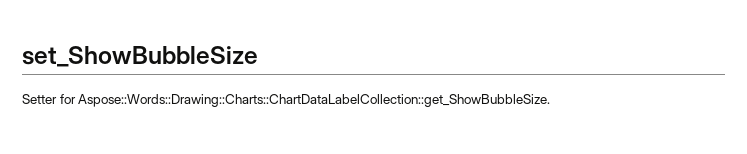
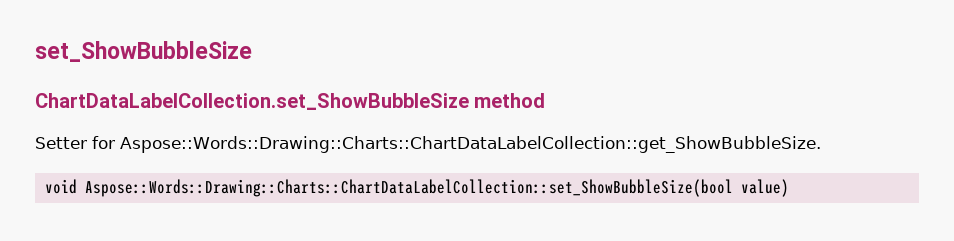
+ ChartDataLabelCollection.set_ShowBubbleSize method
+ void Aspose::Words::Drawing::Charts::ChartDataLabelCollection::set_ShowBubbleSize(bool value)

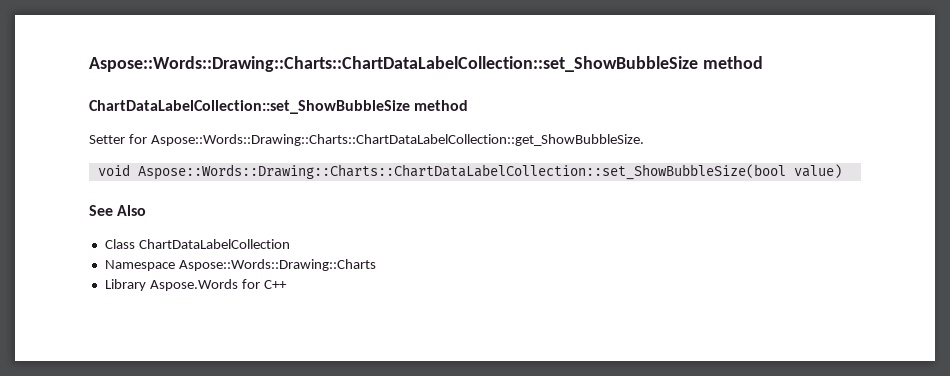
- set_ShowBubbleSize
- ChartDataLabelCollection.set_ShowBubbleSize method
+ Aspose::Words::Drawing::Charts::ChartDataLabelCollection::set_ShowBubbleSize method
+ ChartDataLabelCollection::set_ShowBubbleSize method
+ See Also
+ Class ChartDataLabelCollection
+ Namespace Aspose::Words::Drawing::Charts
+ Library Aspose.Words for C++

